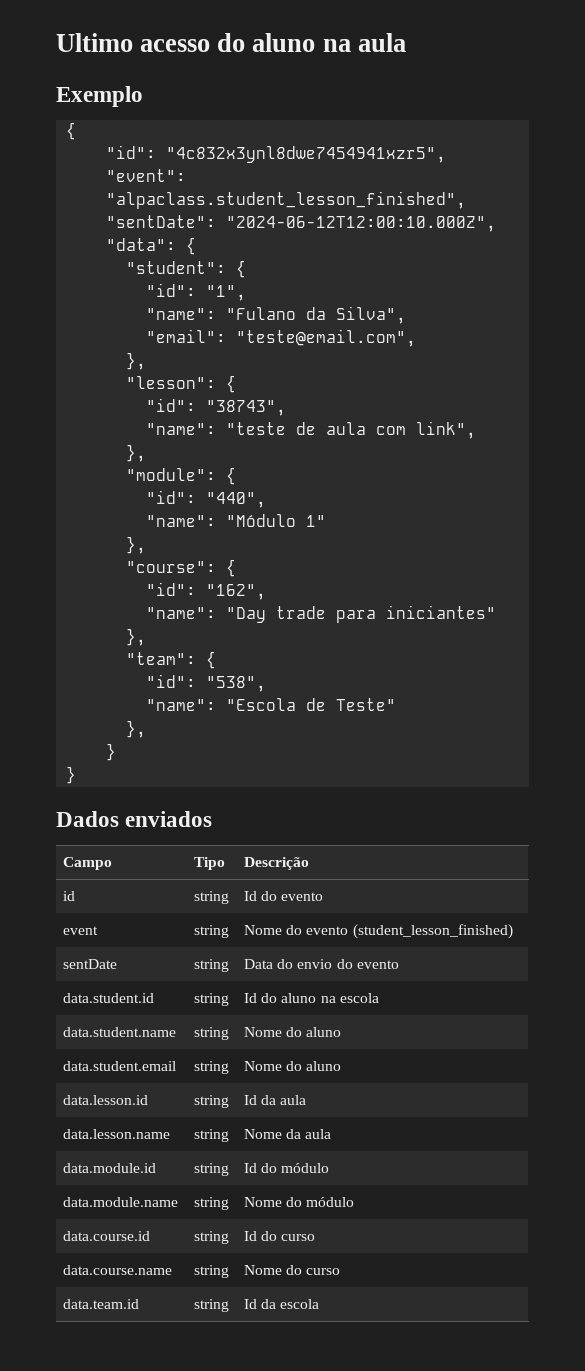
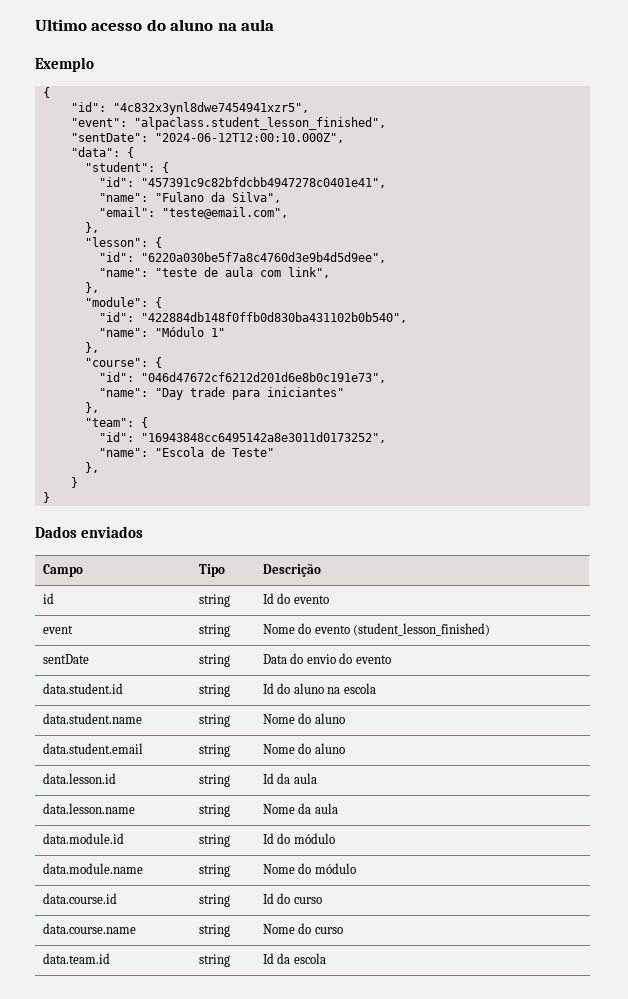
- "id": "1",
+ "id": "457391c9c82bfdcbb4947278c0401e41",
- "id": "38743",
+ "id": "6220a030be5f7a8c4760d3e9b4d5d9ee",
- "id": "440",
+ "id": "422884db148f0ffb0d830ba431102b0b540",
- "id": "162",
+ "id": "046d47672cf6212d201d6e8b0c191e73",
- "id": "538",
+ "id": "16943848cc6495142a8e3011d0173252",

